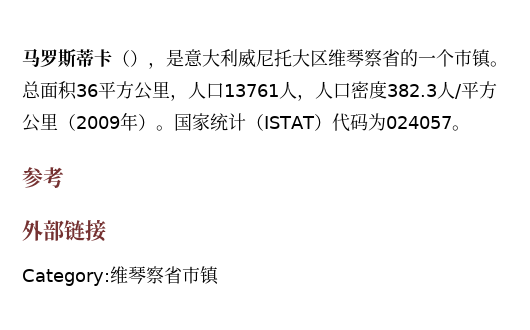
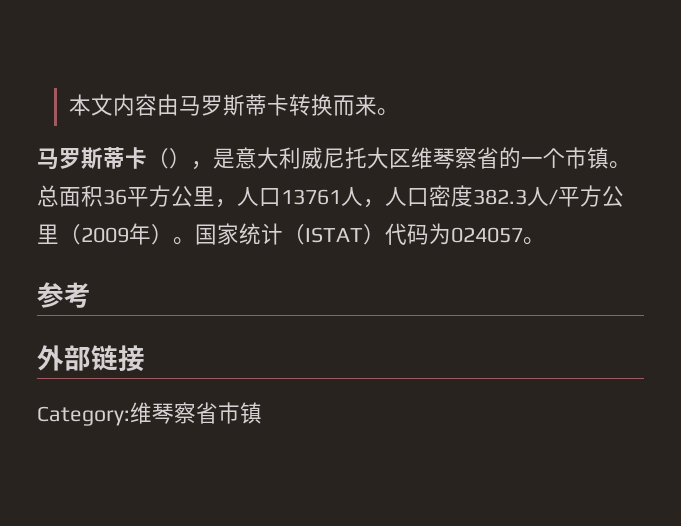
+ 本文内容由马罗斯蒂卡转换而来。

